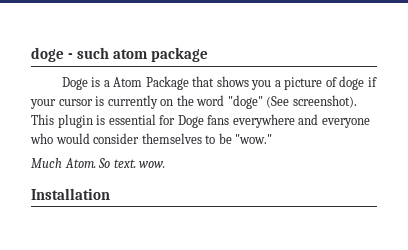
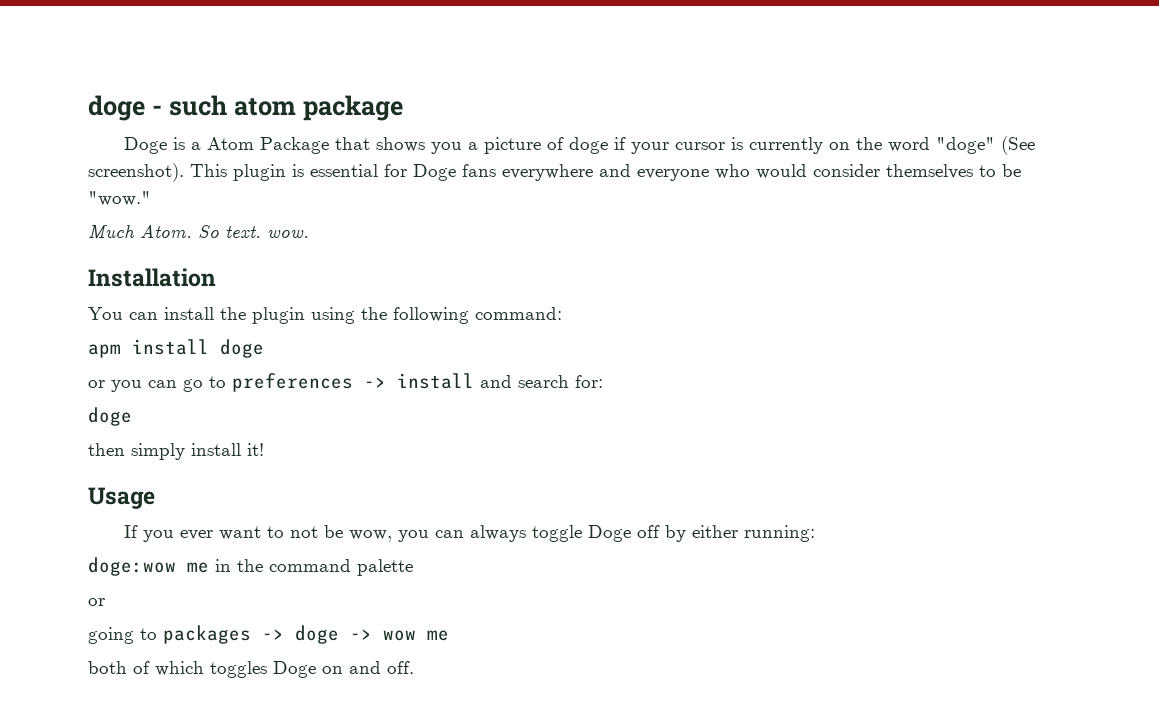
+ You can install the plugin using the following command:
+ apm install doge
+ or you can go to preferences -> install and search for:
+ doge
+ then simply install it!
+ Usage
+ If you ever want to not be wow, you can always toggle Doge off by either running:
+ doge:wow me in the command palette
+ or
+ going to packages -> doge -> wow me
+ both of which toggles Doge on and off.

